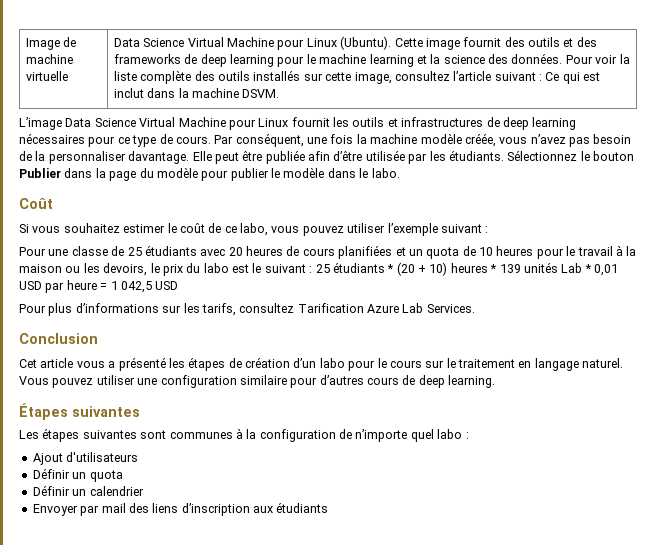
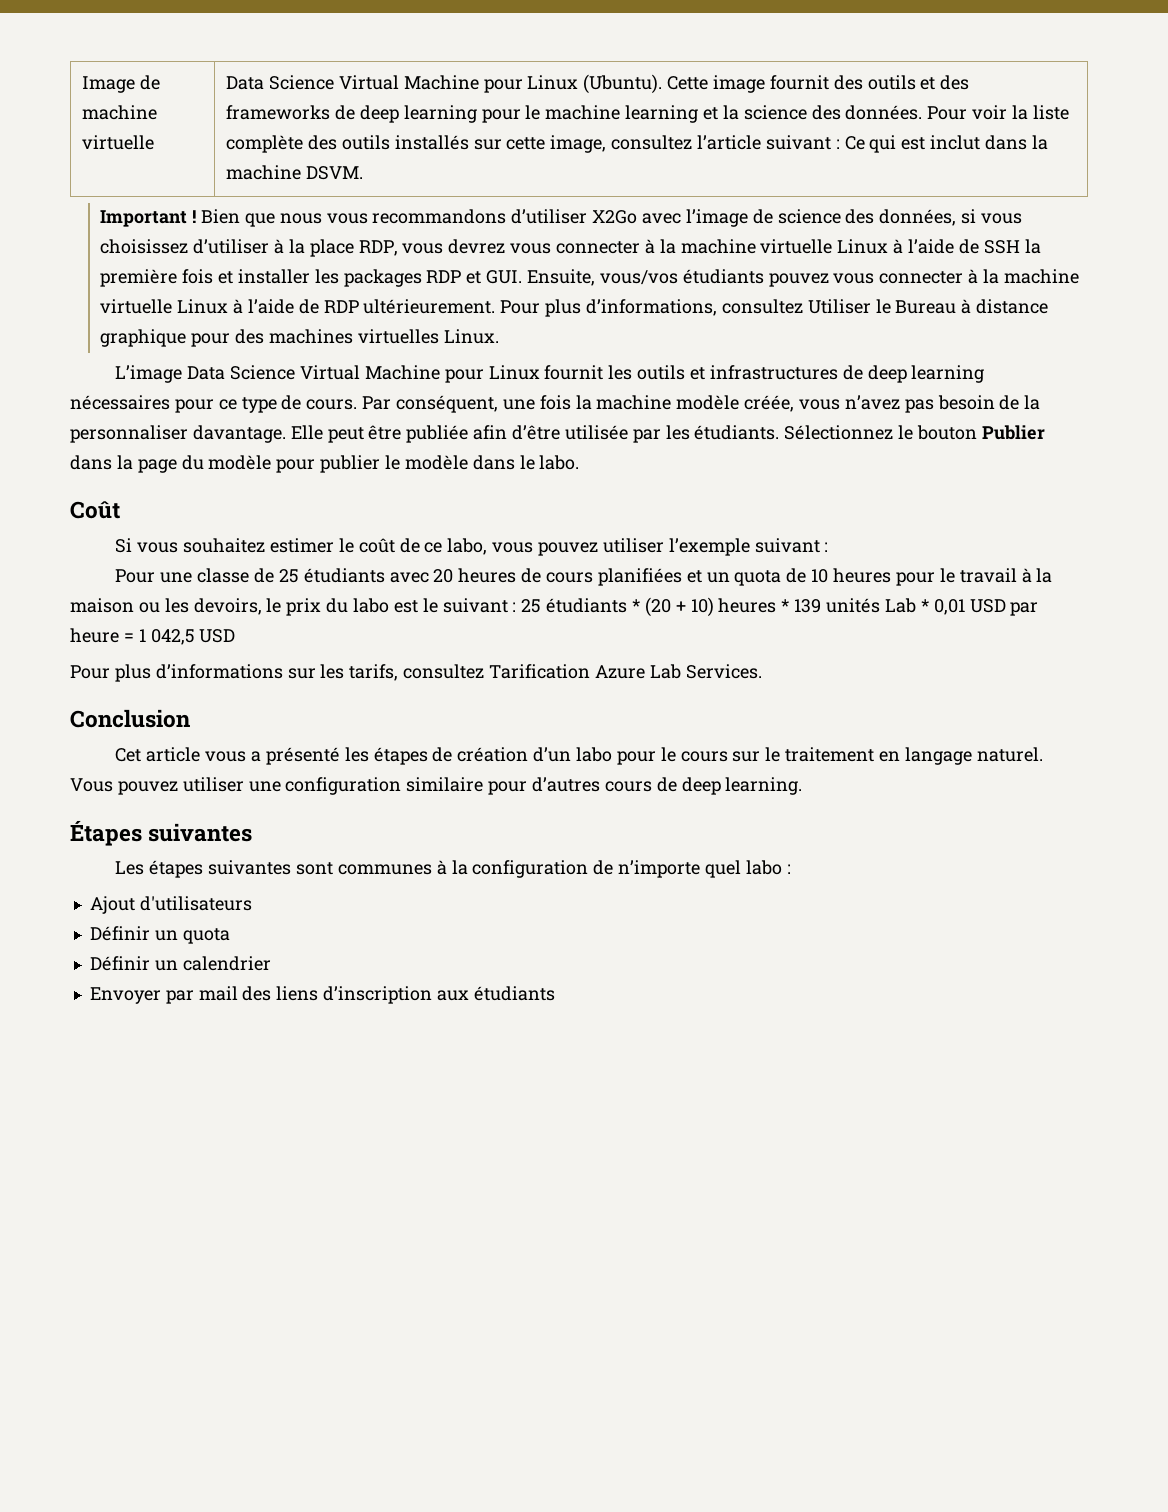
+ Important ! Bien que nous vous recommandons d’utiliser X2Go avec l’image de science des données, si vous choisissez d’utiliser à la place RDP, vous devrez vous connecter à la machine virtuelle Linux à l’aide de SSH la première fois et installer les packages RDP et GUI. Ensuite, vous/vos étudiants pouvez vous connecter à la machine virtuelle Linux à l’aide de RDP ultérieurement. Pour plus d’informations, consultez Utiliser le Bureau à distance graphique pour des machines virtuelles Linux.

